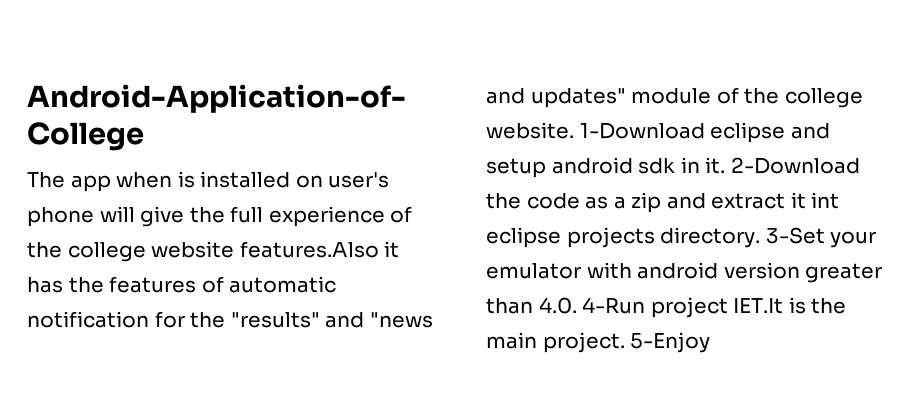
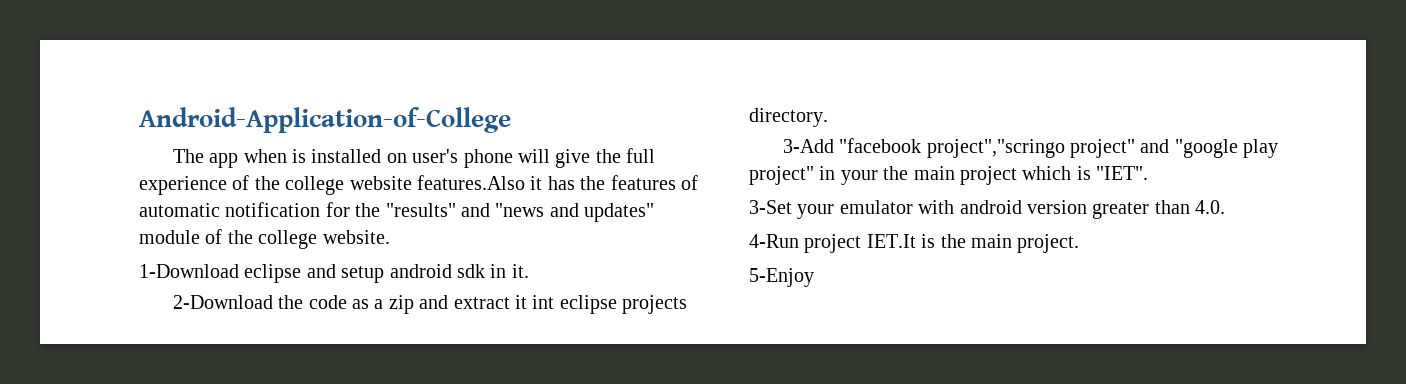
- The app when is installed on user's phone will give the full experience of the college website features.Also it has the features of automatic notification for the "results" and "news and updates" module of the college website. 1-Download eclipse and setup android sdk in it. 2-Download the code as a zip and extract it int eclipse projects directory. 3-Set your emulator with android version greater than 4.0. 4-Run project IET.It is the main project. 5-Enjoy
+ The app when is installed on user's phone will give the full experience of the college website features.Also it has the features of automatic notification for the "results" and "news and updates" module of the college website.
+ 1-Download eclipse and setup android sdk in it.
+ 2-Download the code as a zip and extract it int eclipse projects directory.
+ 3-Add "facebook project","scringo project" and "google play project" in your the main project which is "IET".
+ 3-Set your emulator with android version greater than 4.0.
+ 4-Run project IET.It is the main project.
+ 5-Enjoy

